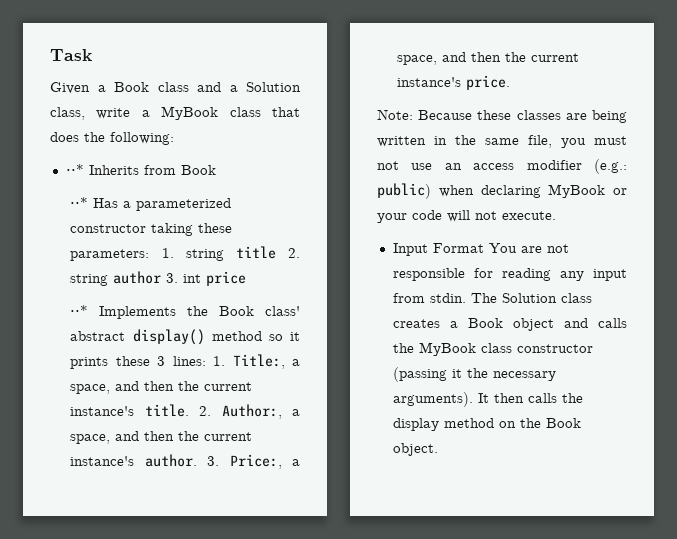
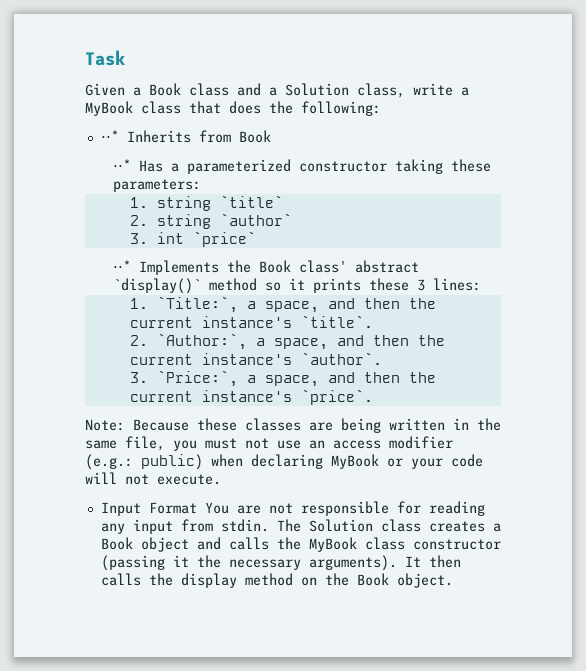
- ⋅⋅* Has a parameterized constructor taking these parameters: 1. string title 2. string author 3. int price
+ ⋅⋅* Has a parameterized constructor taking these parameters:
+ 1. string `title`
+ 2. string `author`
+ 3. int `price`
- ⋅⋅* Implements the Book class' abstract display() method so it prints these 3 lines: 1. Title:, a space, and then the current instance's title. 2. Author:, a space, and then the current instance's author. 3. Price:, a space, and then the current instance's price.
+ ⋅⋅* Implements the Book class' abstract `display()` method so it prints these 3 lines:
+ 1. `Title:`, a space, and then the current instance's `title`.
+ 2. `Author:`, a space, and then the current instance's `author`.
+ 3. `Price:`, a space, and then the current instance's `price`.

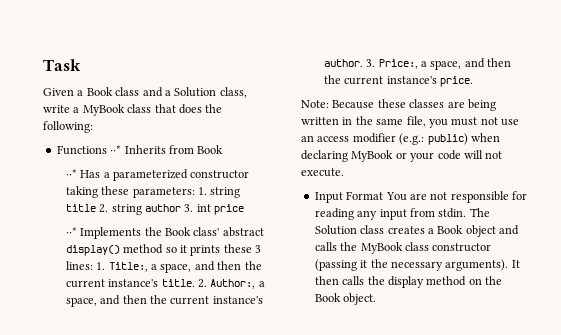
- ⋅⋅* Inherits from Book
+ Functions ⋅⋅* Inherits from Book
- ⋅⋅* Has a parameterized constructor taking these parameters:
- 1. string `title`
- 2. string `author`
- 3. int `price`
+ ⋅⋅* Has a parameterized constructor taking these parameters: 1. string title 2. string author 3. int price
- ⋅⋅* Implements the Book class' abstract `display()` method so it prints these 3 lines:
- 1. `Title:`, a space, and then the current instance's `title`.
- 2. `Author:`, a space, and then the current instance's `author`.
- 3. `Price:`, a space, and then the current instance's `price`.
+ ⋅⋅* Implements the Book class' abstract display() method so it prints these 3 lines: 1. Title:, a space, and then the current instance's title. 2. Author:, a space, and then the current instance's author. 3. Price:, a space, and then the current instance's price.

